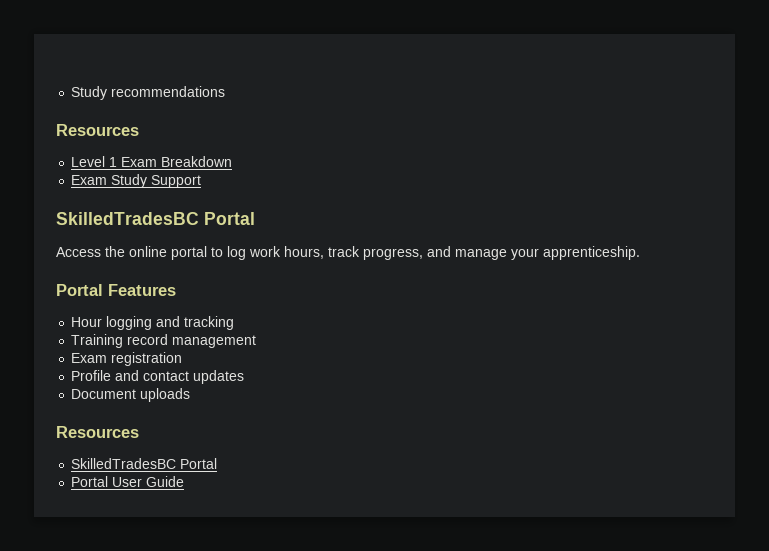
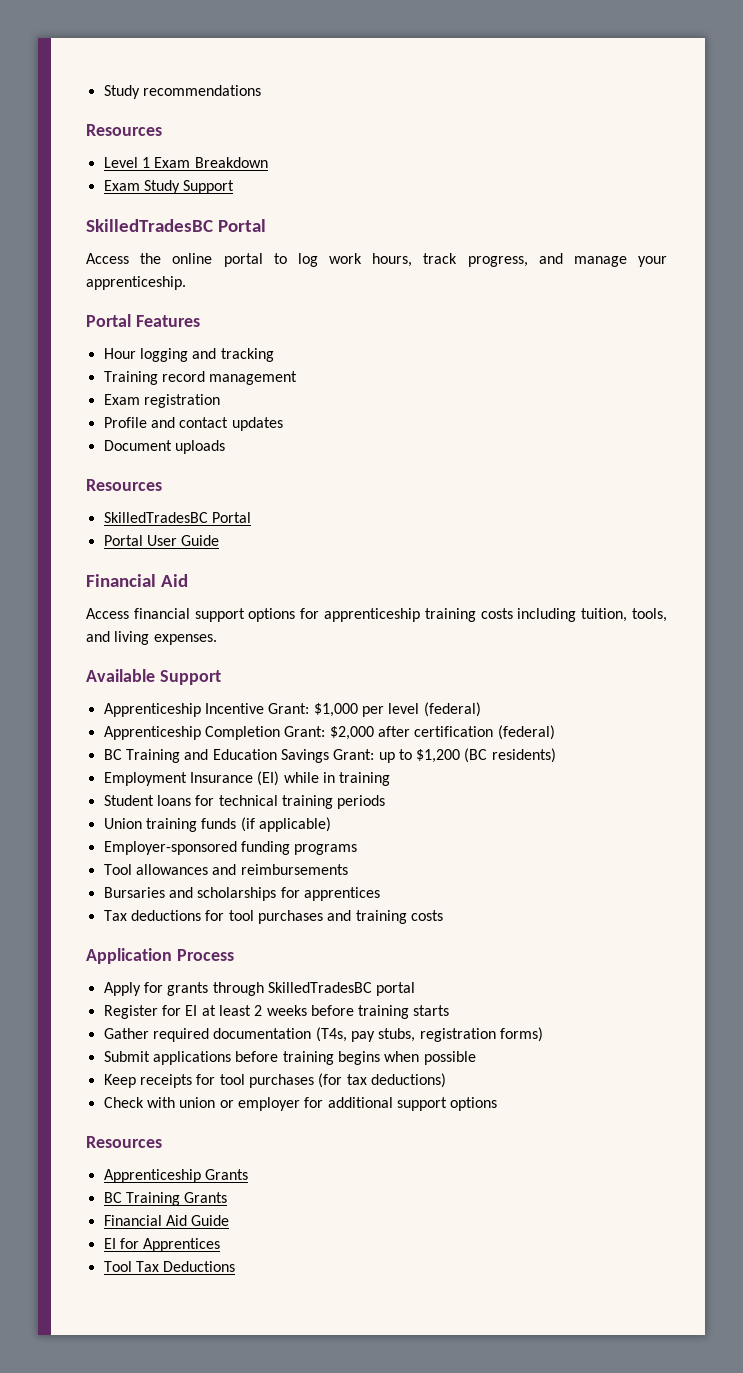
  Portal User Guide
+ Financial Aid
+ Access financial support options for apprenticeship training costs including tuition, tools, and living expenses.
+ Available Support
+ Apprenticeship Incentive Grant: $1,000 per level (federal)
+ Apprenticeship Completion Grant: $2,000 after certification (federal)
+ BC Training and Education Savings Grant: up to $1,200 (BC residents)
+ Employment Insurance (EI) while in training
+ Student loans for technical training periods
+ Union training funds (if applicable)
+ Employer-sponsored funding programs
+ Tool allowances and reimbursements
+ Bursaries and scholarships for apprentices
+ Tax deductions for tool purchases and training costs
+ Application Process
+ Apply for grants through SkilledTradesBC portal
+ Register for EI at least 2 weeks before training starts
+ Gather required documentation (T4s, pay stubs, registration forms)
+ Submit applications before training begins when possible
+ Keep receipts for tool purchases (for tax deductions)
+ Check with union or employer for additional support options
+ Resources
+ Apprenticeship Grants
+ BC Training Grants
+ Financial Aid Guide
+ EI for Apprentices
+ Tool Tax Deductions

